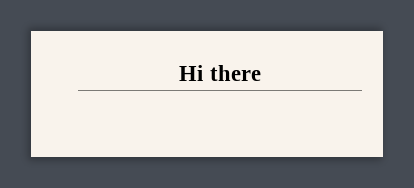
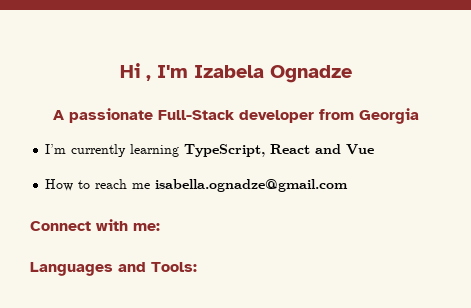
- Hi there
+ Hi , I'm Izabela Ognadze
+ A passionate Full-Stack developer from Georgia
+ I’m currently learning TypeScript, React and Vue
+ How to reach me isabella.ognadze@gmail.com
+ Connect with me:
+ Languages and Tools:

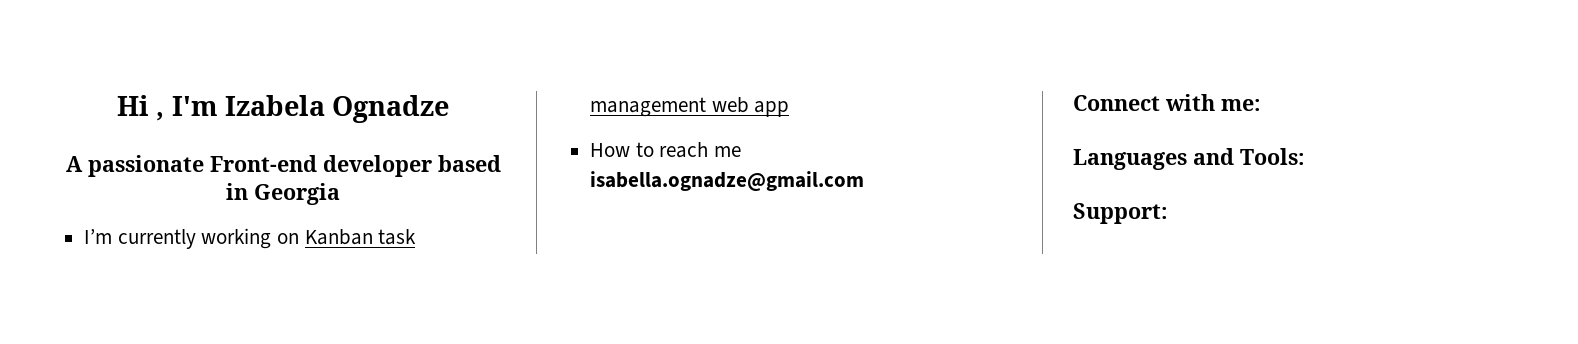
- A passionate Full-Stack developer from Georgia
+ A passionate Front-end developer based in Georgia
- I’m currently learning TypeScript, React and Vue
+ I’m currently working on Kanban task management web app
+ Support:

